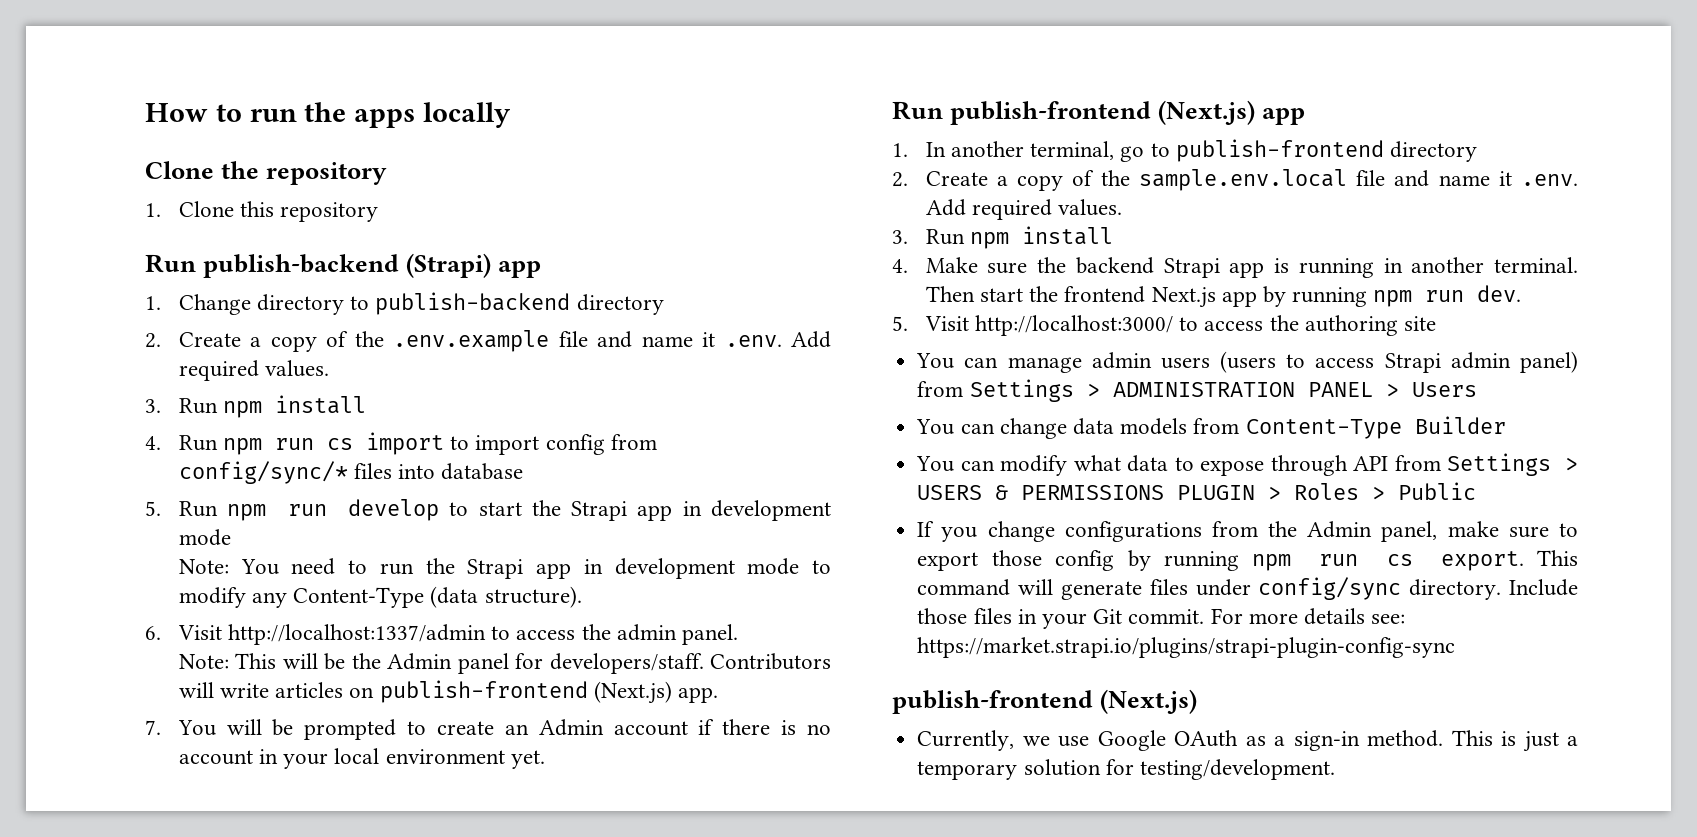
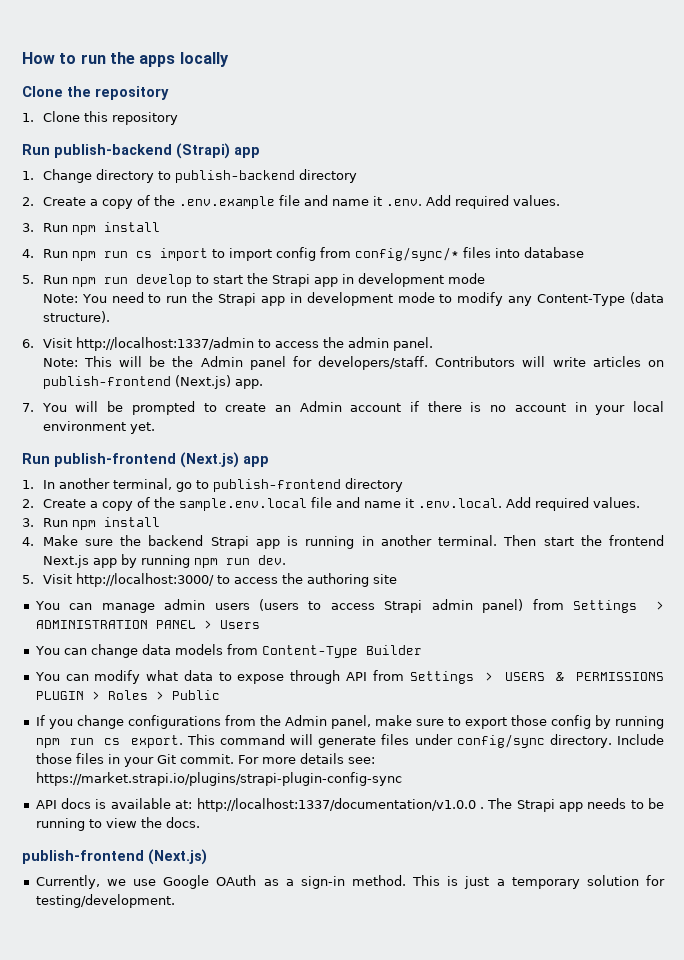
- 2. Create a copy of the sample.env.local file and name it .env. Add required values.
+ 2. Create a copy of the sample.env.local file and name it .env.local. Add required values.
+ API docs is available at: http://localhost:1337/documentation/v1.0.0 . The Strapi app needs to be running to view the docs.

